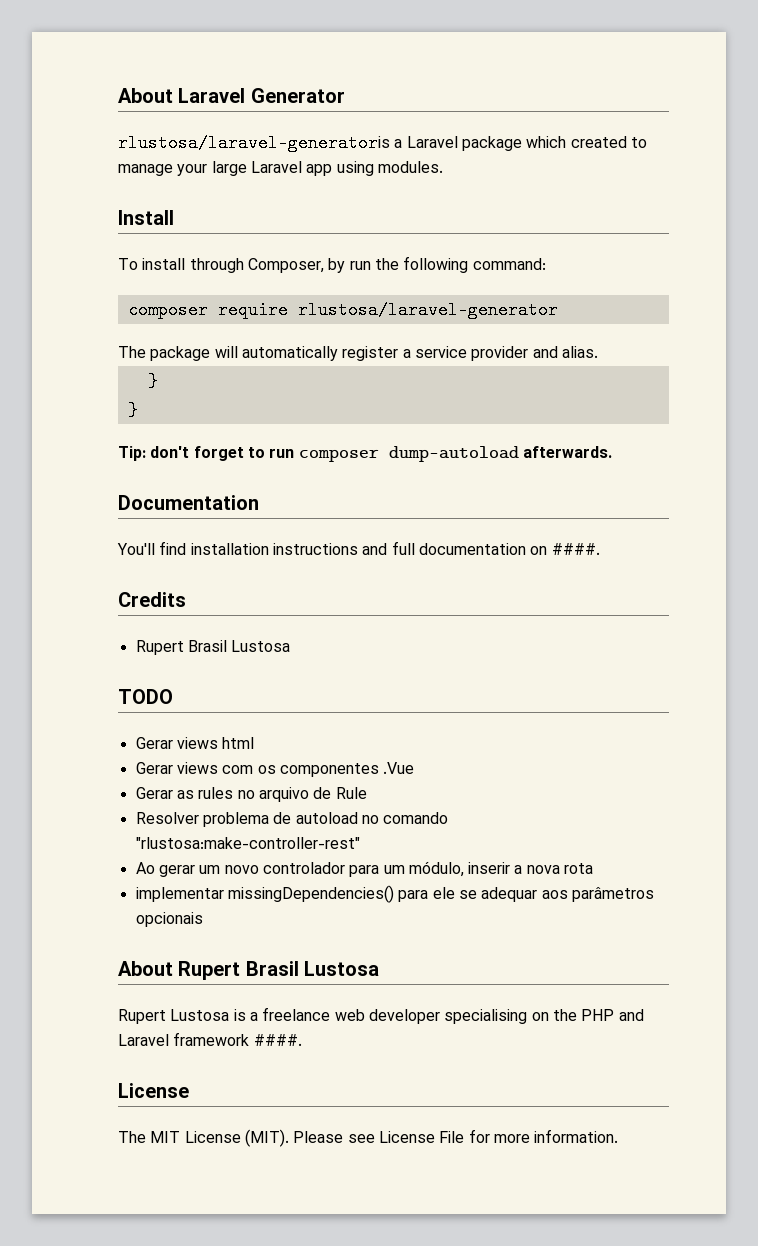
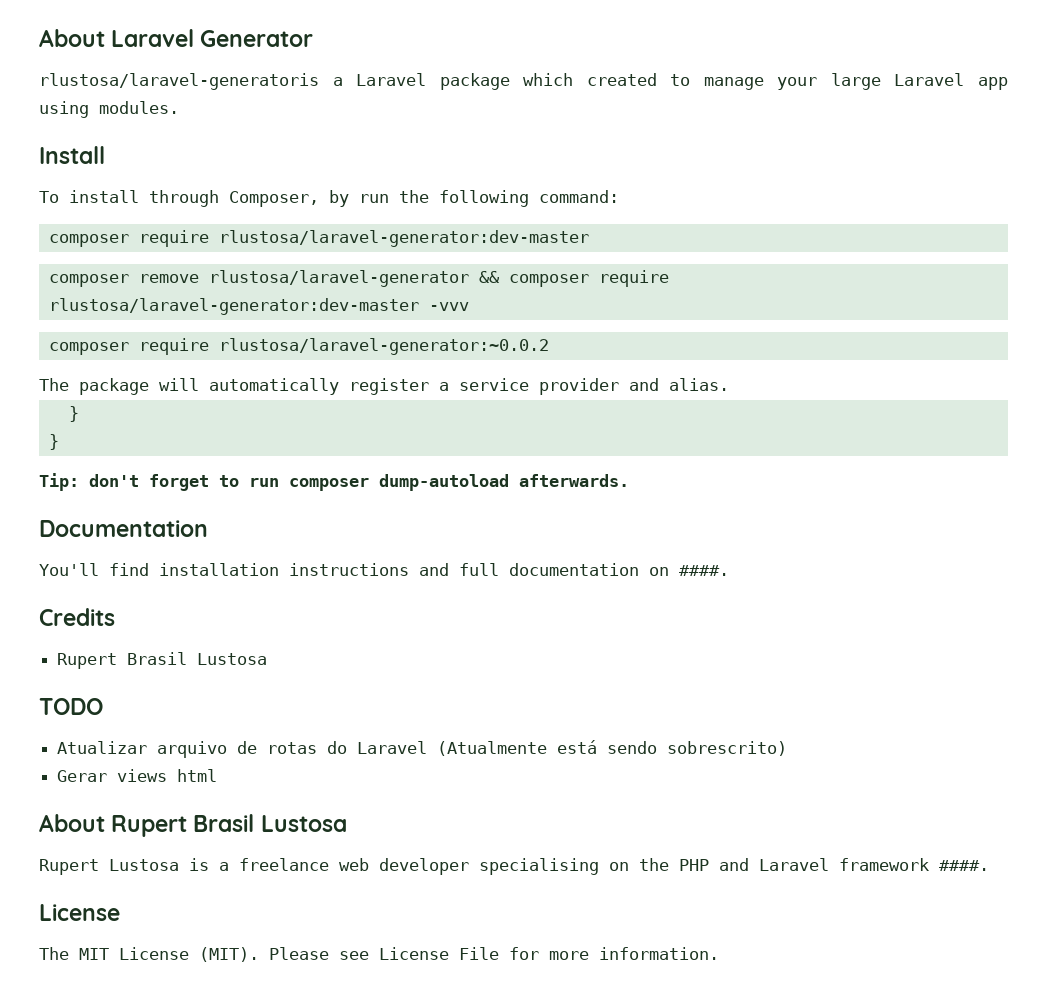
  To install through Composer, by run the following command:
- composer require rlustosa/laravel-generator
+ composer require rlustosa/laravel-generator:dev-master
+ composer remove rlustosa/laravel-generator && composer require rlustosa/laravel-generator:dev-master -vvv
+ composer require rlustosa/laravel-generator:~0.0.2
+ Atualizar arquivo de rotas do Laravel (Atualmente está sendo sobrescrito)
  Gerar views html
- Gerar views com os componentes .Vue
- Gerar as rules no arquivo de Rule
- Resolver problema de autoload no comando "rlustosa:make-controller-rest"
- Ao gerar um novo controlador para um módulo, inserir a nova rota
- implementar missingDependencies() para ele se adequar aos parâmetros opcionais

